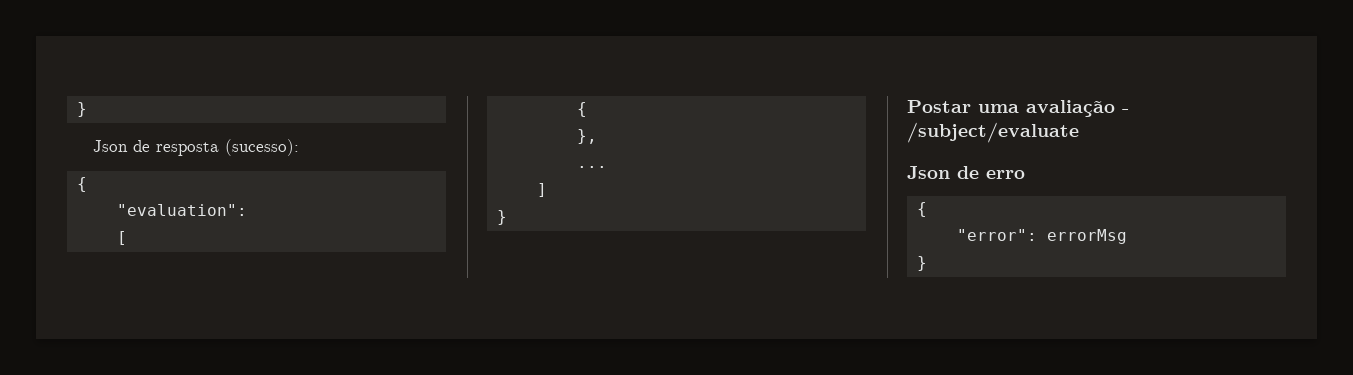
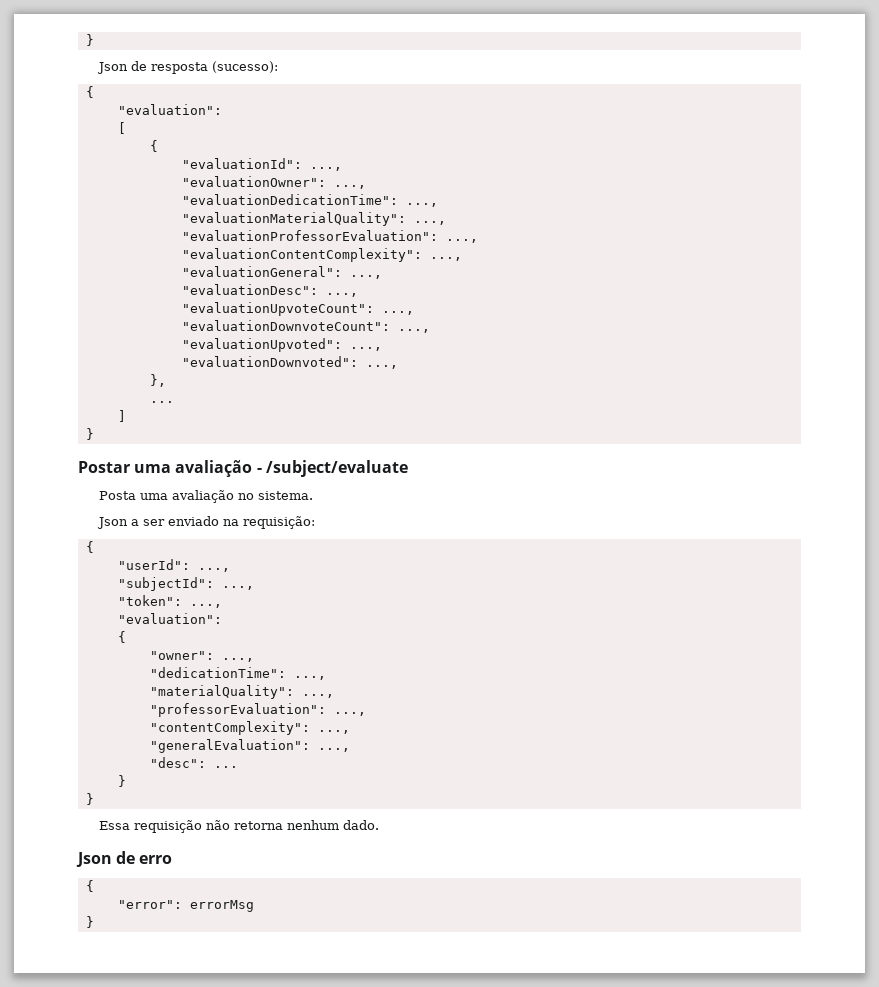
+ "evaluationId": ...,
+ "evaluationOwner": ...,
+ "evaluationDedicationTime": ...,
+ "evaluationMaterialQuality": ...,
+ "evaluationProfessorEvaluation": ...,
+ "evaluationContentComplexity": ...,
+ "evaluationGeneral": ...,
+ "evaluationDesc": ...,
+ "evaluationUpvoteCount": ...,
+ "evaluationDownvoteCount": ...,
+ "evaluationUpvoted": ...,
+ "evaluationDownvoted": ...,
+ Posta uma avaliação no sistema.
+ Json a ser enviado na requisição:
+ {
+ "userId": ...,
+ "subjectId": ...,
+ "token": ...,
+ "evaluation":
+ {
+ "owner": ...,
+ "dedicationTime": ...,
+ "materialQuality": ...,
+ "professorEvaluation": ...,
+ "contentComplexity": ...,
+ "generalEvaluation": ...,
+ "desc": ...
+ }
+ }
+ Essa requisição não retorna nenhum dado.

